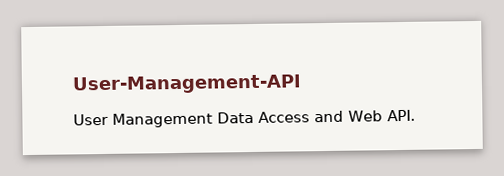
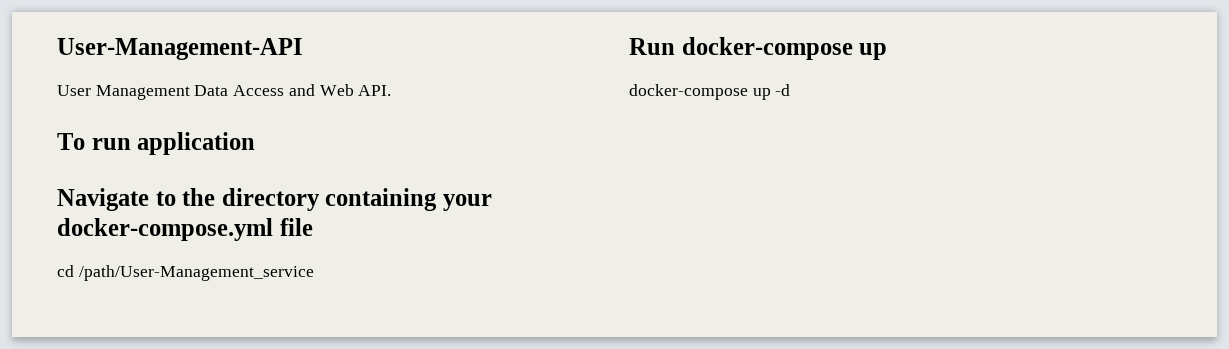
+ To run application
+ Navigate to the directory containing your docker-compose.yml file
+ cd /path/User-Management_service
+ Run docker-compose up
+ docker-compose up -d

